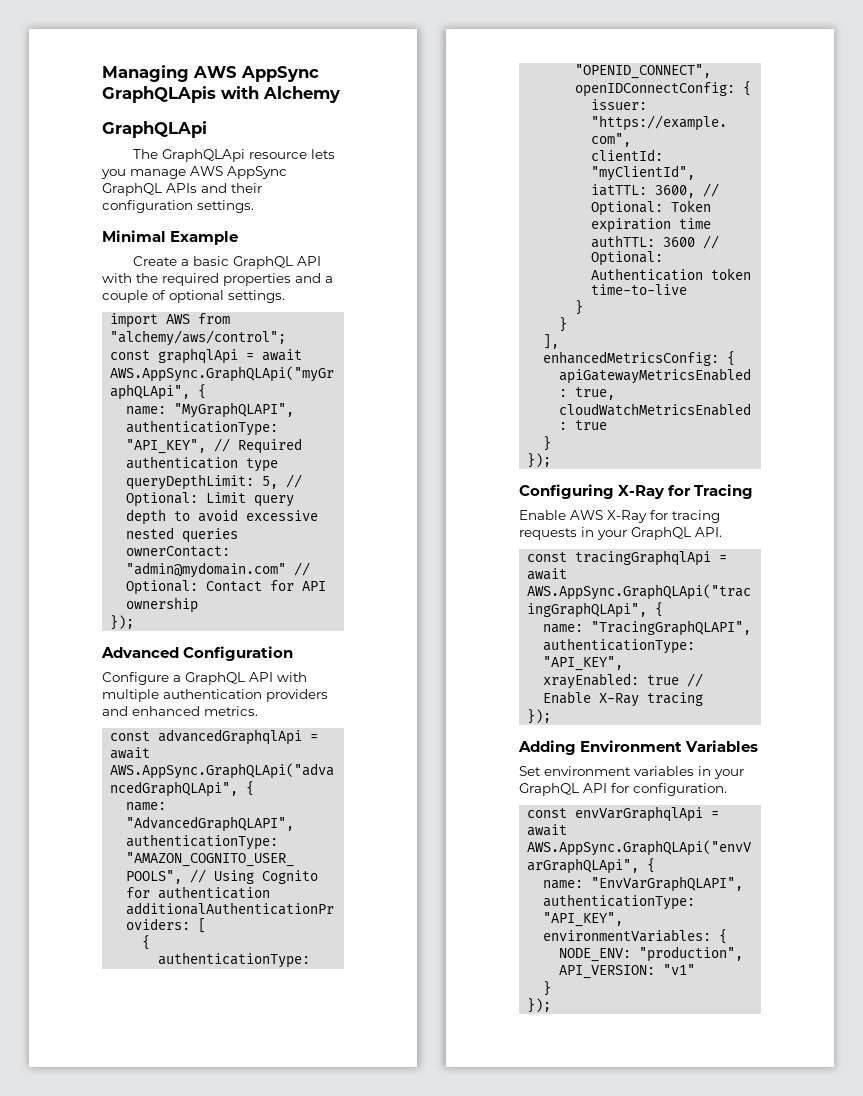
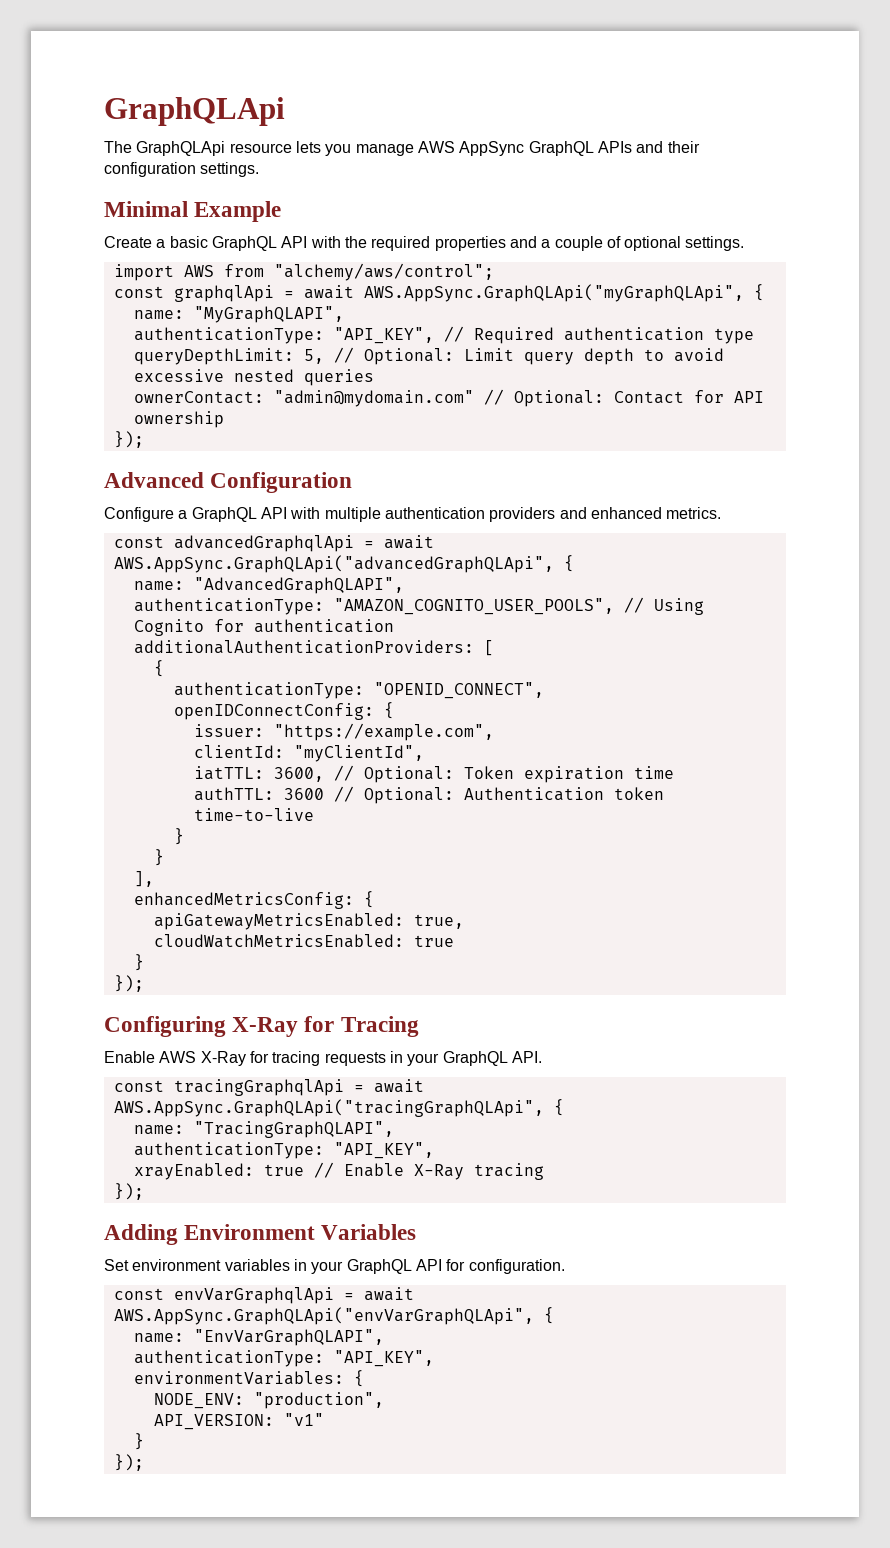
- Managing AWS AppSync GraphQLApis with Alchemy

